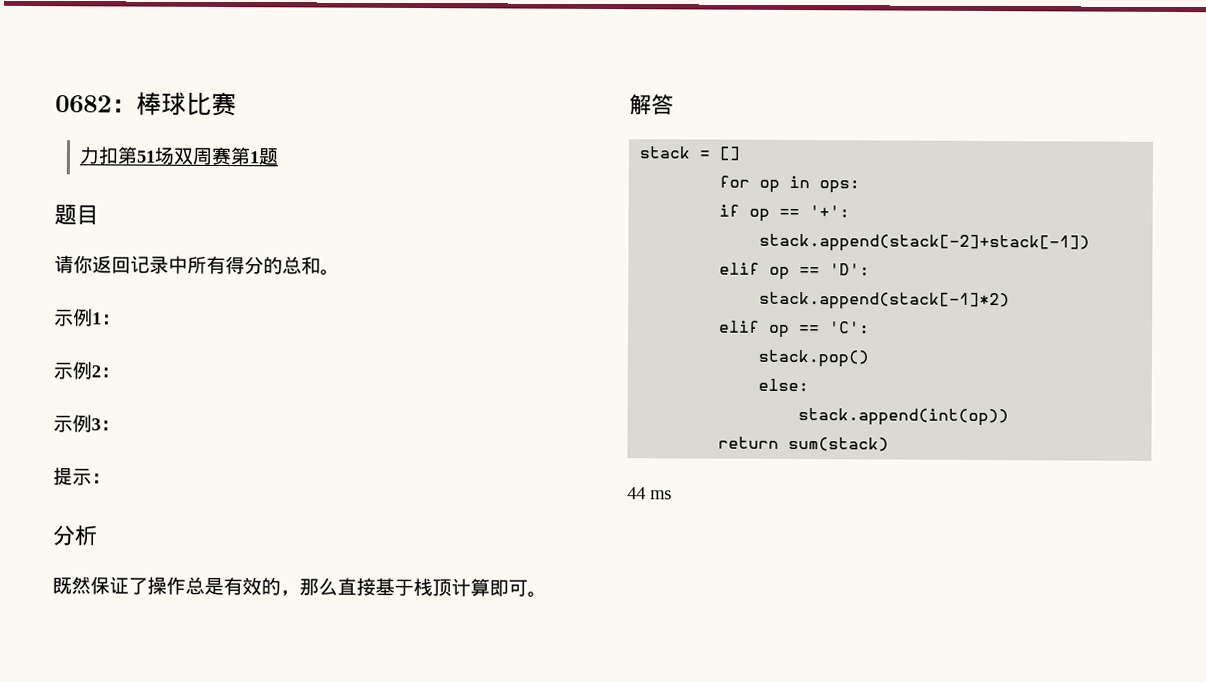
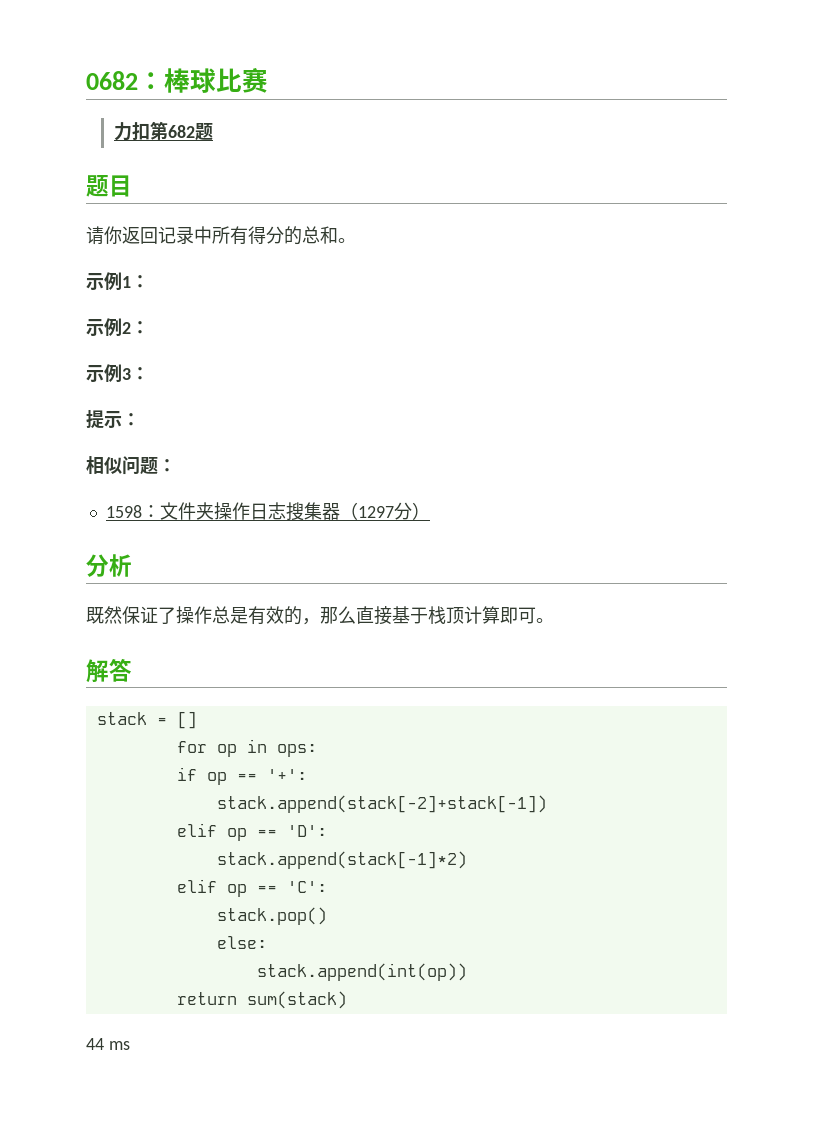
- 力扣第51场双周赛第1题
+ 力扣第682题
+ 相似问题：
+ 1598：文件夹操作日志搜集器（1297分）

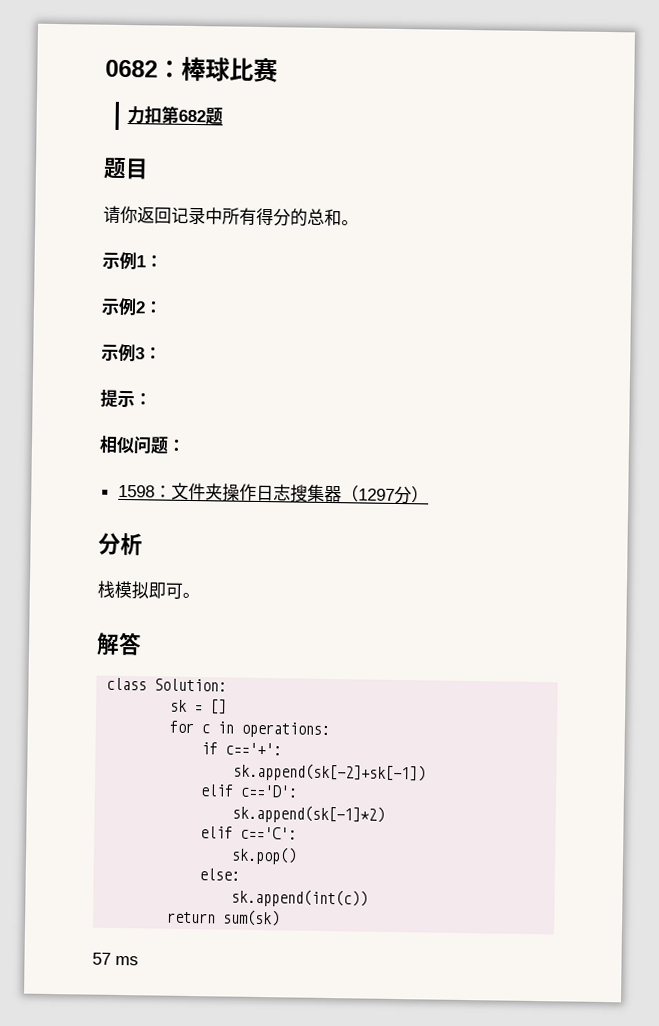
- 既然保证了操作总是有效的，那么直接基于栈顶计算即可。
+ 栈模拟即可。
- stack = []
+ class Solution:
+ sk = []
- for op in ops:
- if op == '+':
- stack.append(stack[-2]+stack[-1])
- elif op == 'D':
- stack.append(stack[-1]*2)
- elif op == 'C':
- stack.pop()
+ for c in operations:
+ if c=='+':
+ sk.append(sk[-2]+sk[-1])
+ elif c=='D':
+ sk.append(sk[-1]*2)
+ elif c=='C':
+ sk.pop()
- stack.append(int(op))
+ sk.append(int(c))
- return sum(stack)
- 44 ms
+ return sum(sk)
+ 57 ms

